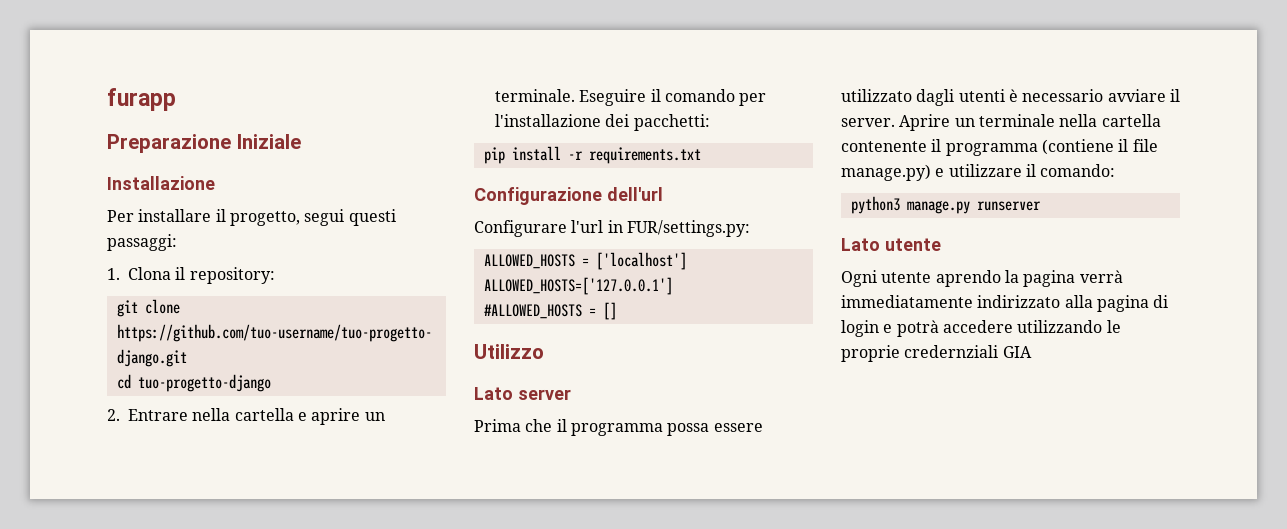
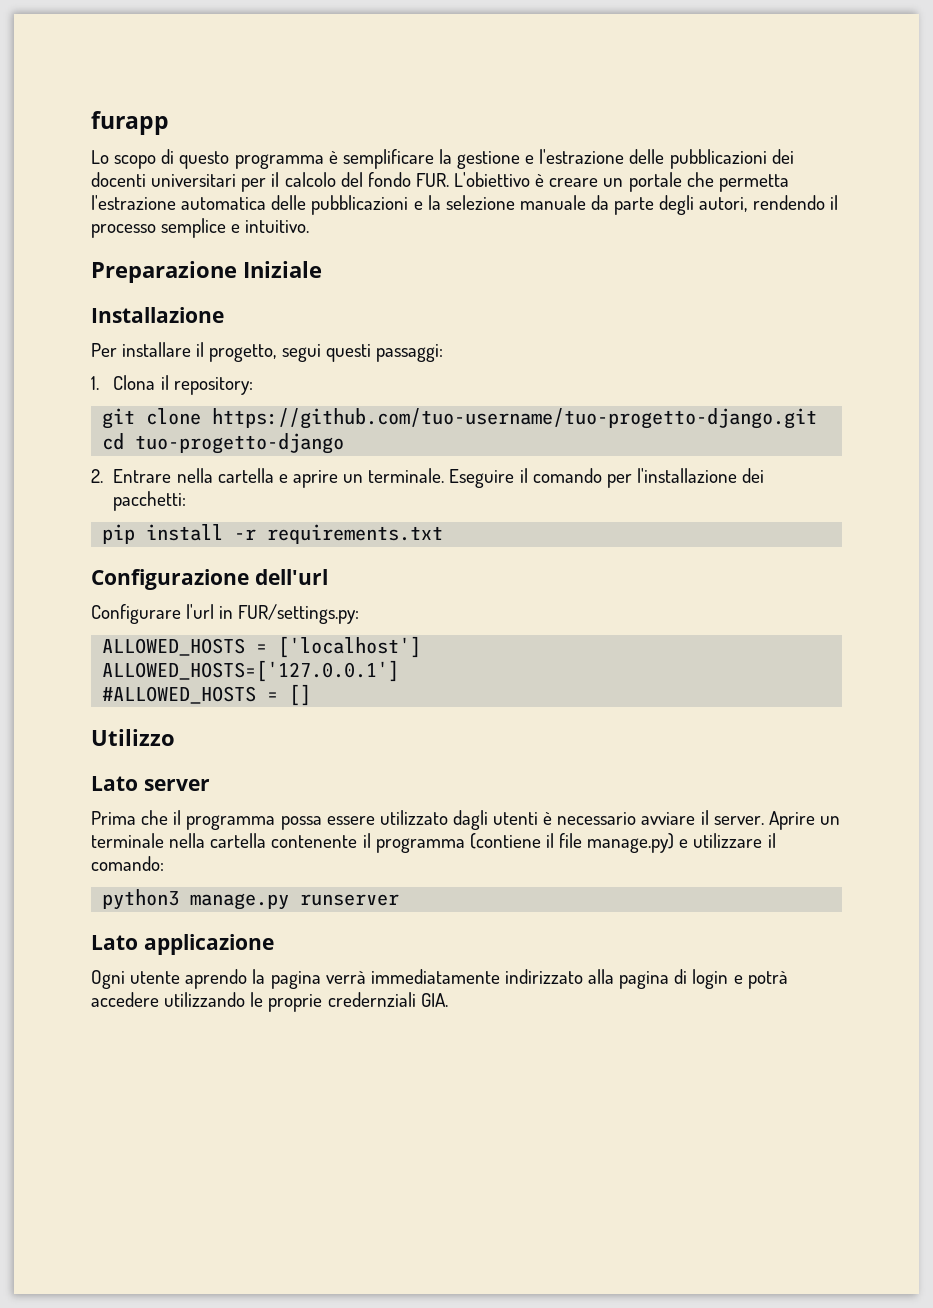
+ Lo scopo di questo programma è semplificare la gestione e l'estrazione delle pubblicazioni dei docenti universitari per il calcolo del fondo FUR. L'obiettivo è creare un portale che permetta l'estrazione automatica delle pubblicazioni e la selezione manuale da parte degli autori, rendendo il processo semplice e intuitivo.
- Lato utente
+ Lato applicazione
- Ogni utente aprendo la pagina verrà immediatamente indirizzato alla pagina di login e potrà accedere utilizzando le proprie credernziali GIA
+ Ogni utente aprendo la pagina verrà immediatamente indirizzato alla pagina di login e potrà accedere utilizzando le proprie credernziali GIA.

